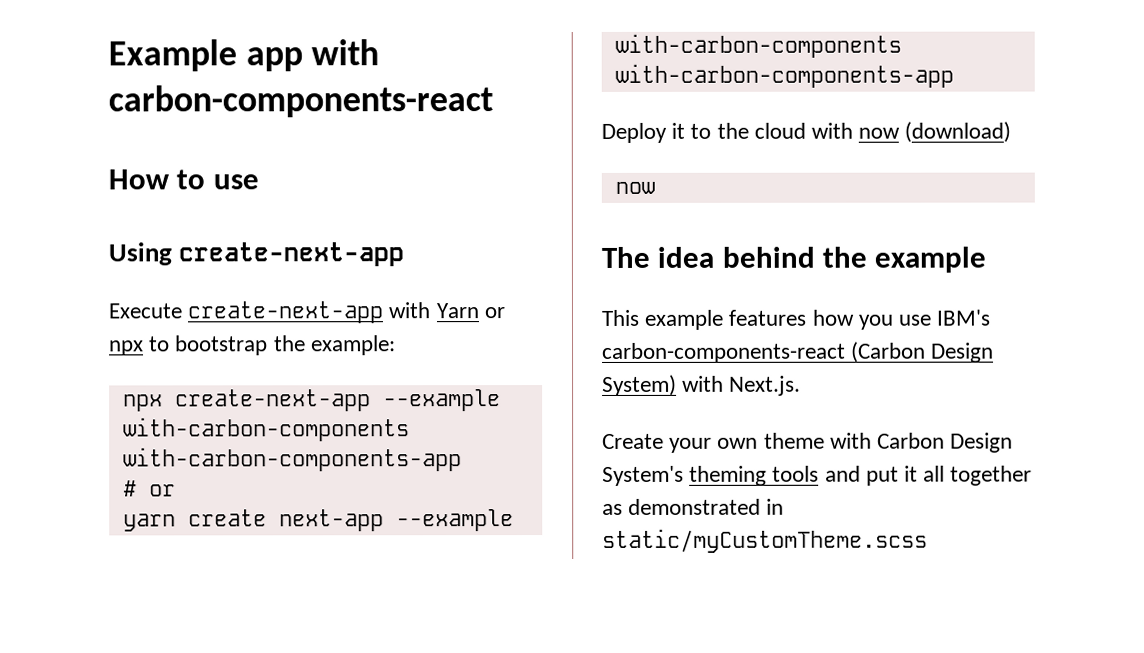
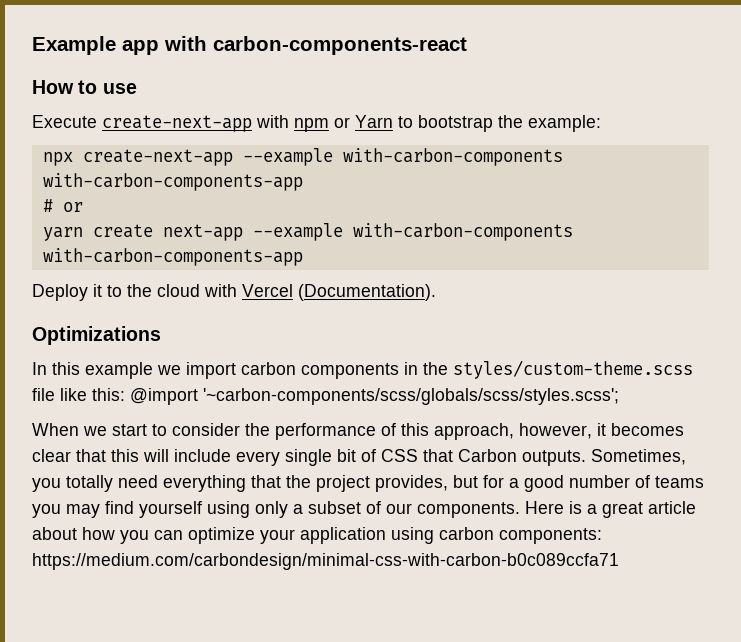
- Using create-next-app
- Execute create-next-app with Yarn or npx to bootstrap the example:
+ Execute create-next-app with npm or Yarn to bootstrap the example:
- Deploy it to the cloud with now (download)
- now
- The idea behind the example
- This example features how you use IBM's carbon-components-react (Carbon Design System) with Next.js.
- Create your own theme with Carbon Design System's theming tools and put it all together as demonstrated in static/myCustomTheme.scss
+ Deploy it to the cloud with Vercel (Documentation).
+ Optimizations
+ In this example we import carbon components in the styles/custom-theme.scss file like this: @import '~carbon-components/scss/globals/scss/styles.scss';
+ When we start to consider the performance of this approach, however, it becomes clear that this will include every single bit of CSS that Carbon outputs. Sometimes, you totally need everything that the project provides, but for a good number of teams you may find yourself using only a subset of our components. Here is a great article about how you can optimize your application using carbon components: https://medium.com/carbondesign/minimal-css-with-carbon-b0c089ccfa71

